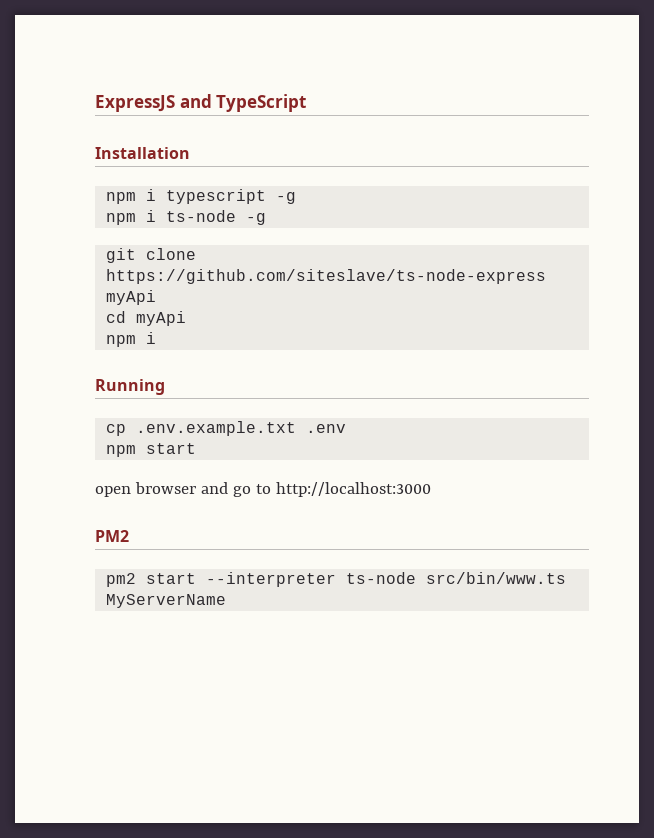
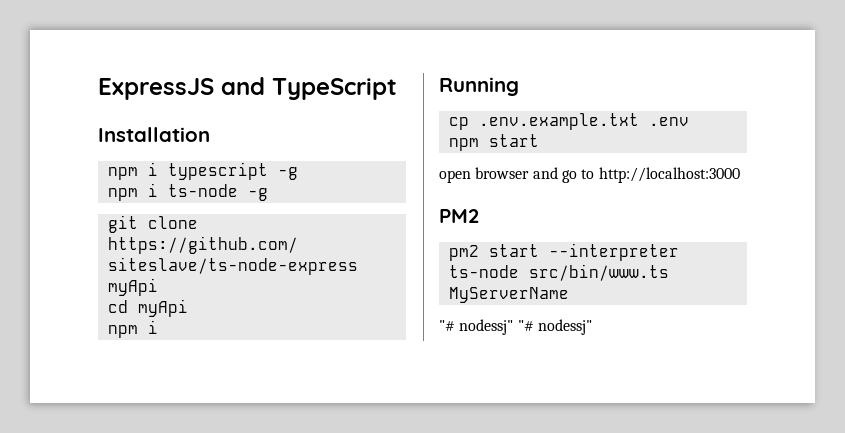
+ "# nodessj" "# nodessj"

